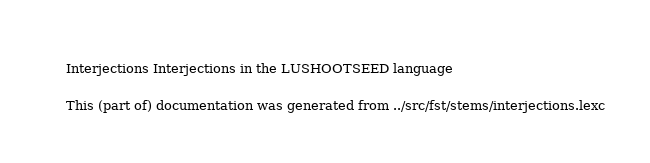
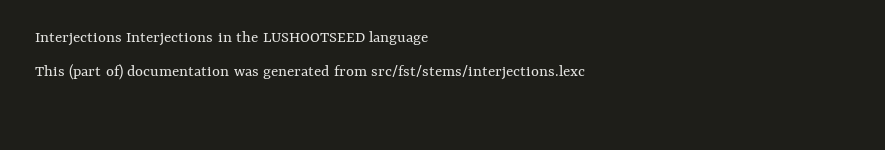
- This (part of) documentation was generated from ../src/fst/stems/interjections.lexc
+ This (part of) documentation was generated from src/fst/stems/interjections.lexc

